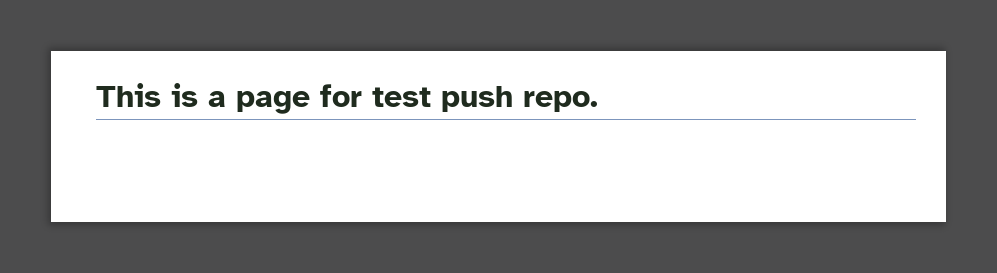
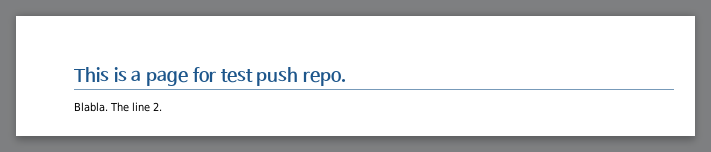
+ Blabla. The line 2.

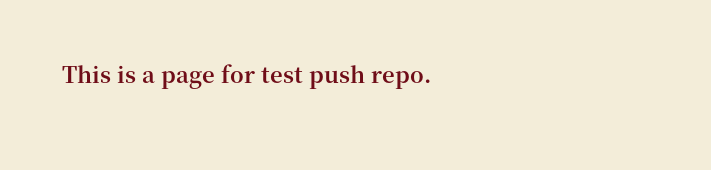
- Blabla. The line 2.

